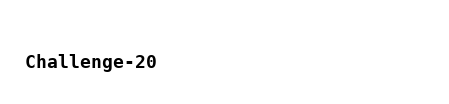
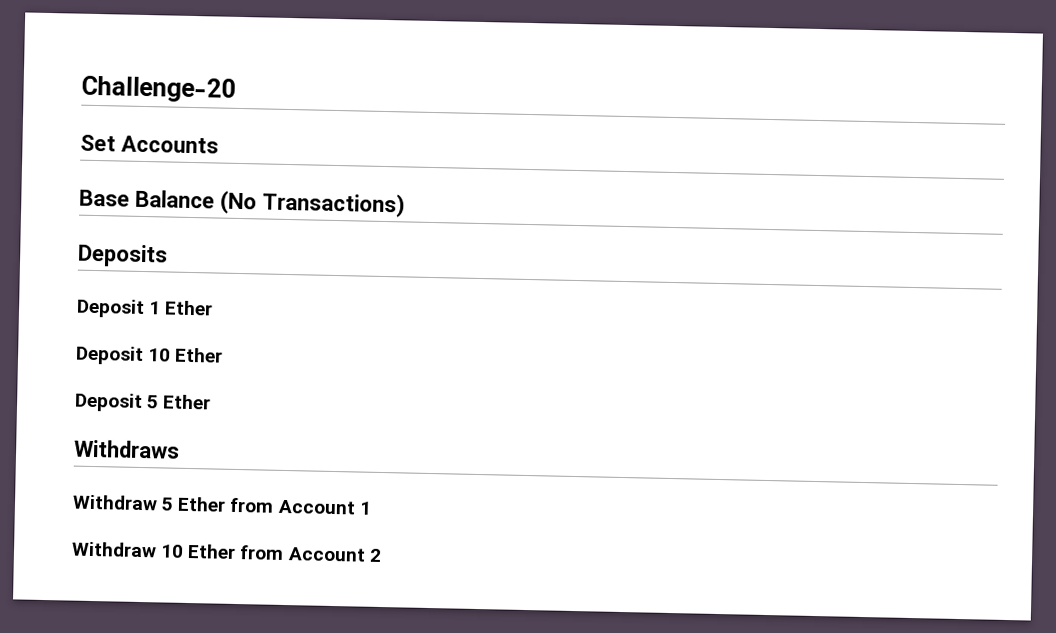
+ Set Accounts
+ Base Balance (No Transactions)
+ Deposits
+ Deposit 1 Ether
+ Deposit 10 Ether
+ Deposit 5 Ether
+ Withdraws
+ Withdraw 5 Ether from Account 1
+ Withdraw 10 Ether from Account 2

